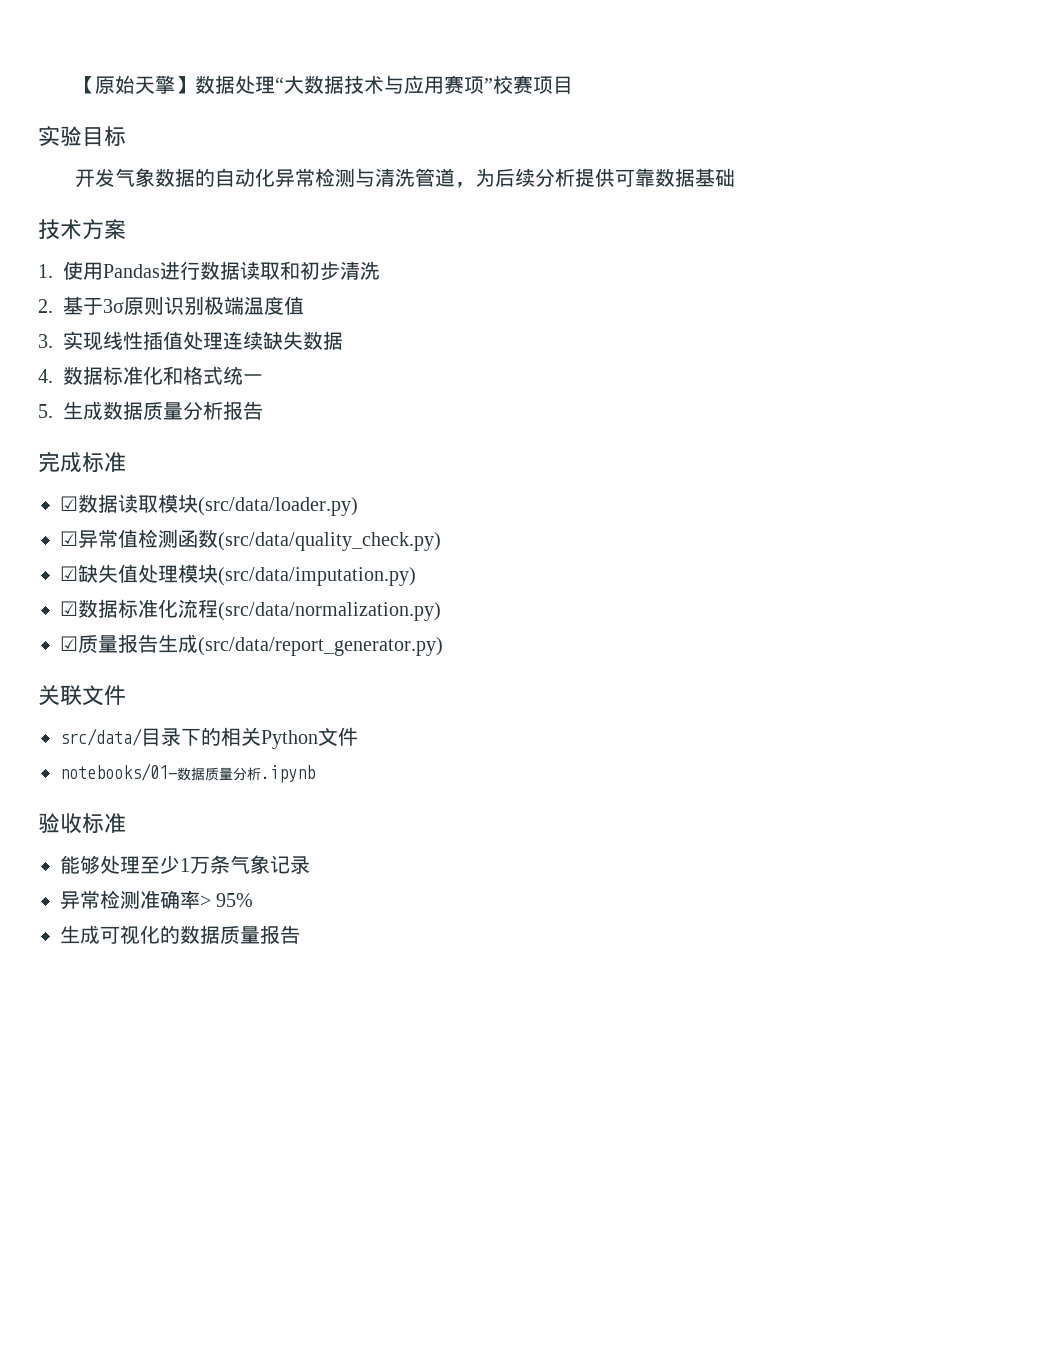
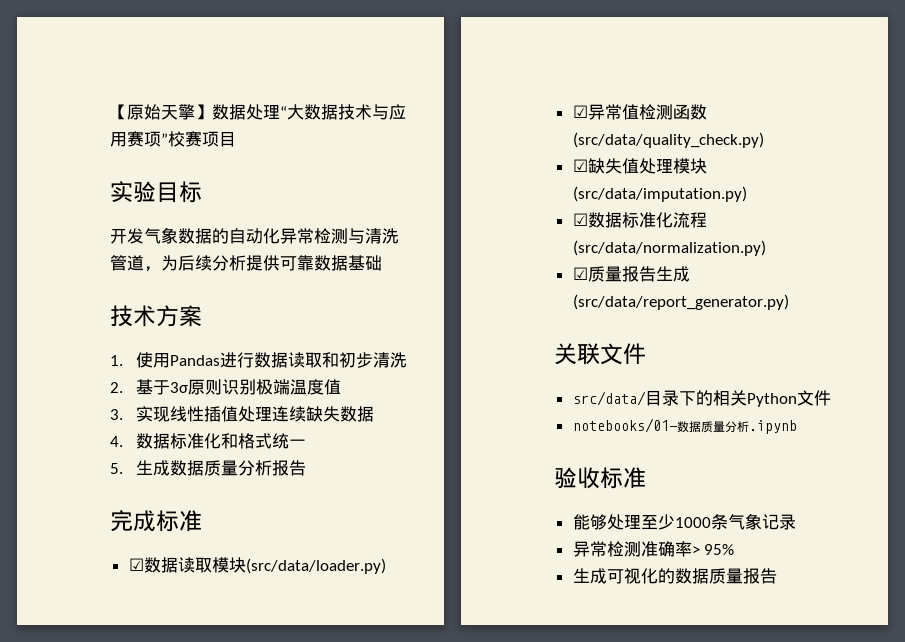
- 能够处理至少1万条气象记录
+ 能够处理至少1000条气象记录

